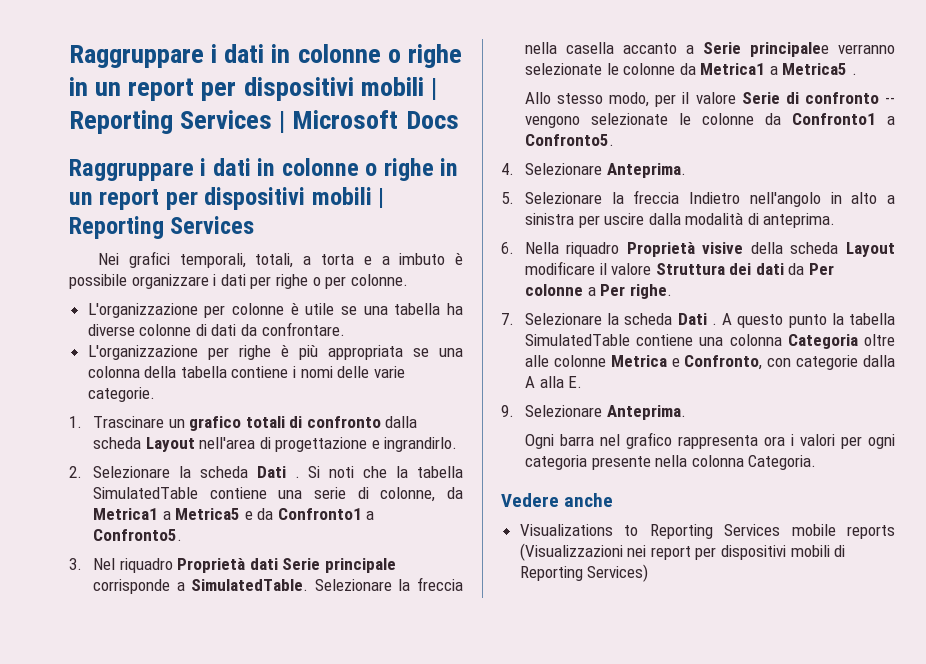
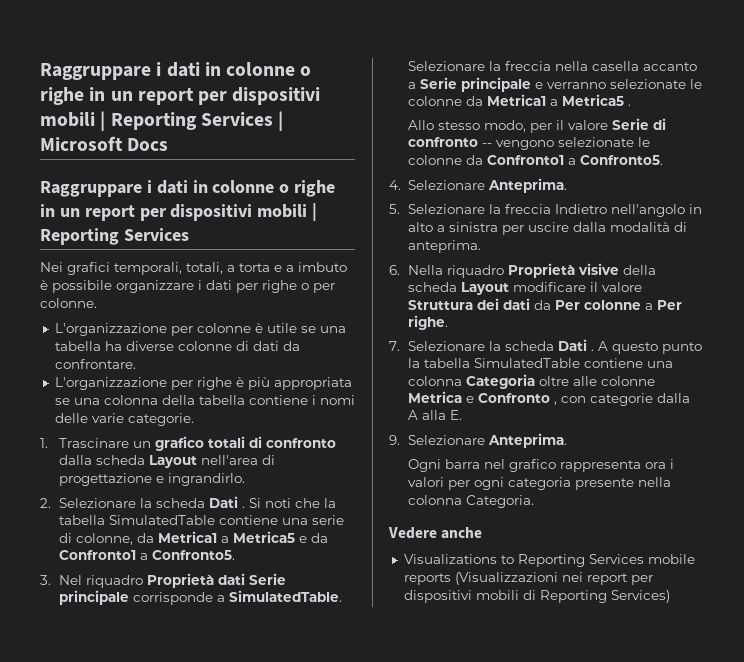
- Selezionare la freccia nella casella accanto a Serie principalee verranno selezionate le colonne da Metrica1 a Metrica5 .
+ Selezionare la freccia nella casella accanto a Serie principale e verranno selezionate le colonne da Metrica1 a Metrica5 .
- A questo punto la tabella SimulatedTable contiene una colonna Categoria oltre alle colonne Metrica e Confronto, con categorie dalla A alla E.
+ A questo punto la tabella SimulatedTable contiene una colonna Categoria oltre alle colonne Metrica e Confronto , con categorie dalla A alla E.

